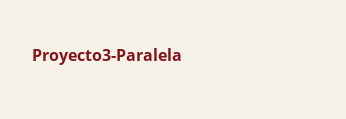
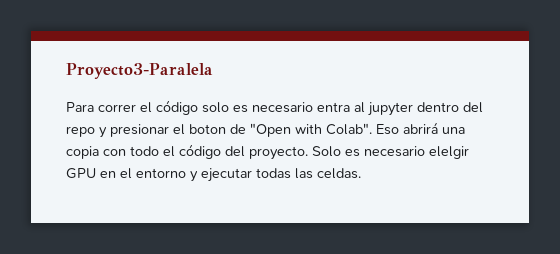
+ Para correr el código solo es necesario entra al jupyter dentro del repo y presionar el boton de "Open with Colab". Eso abrirá una copia con todo el código del proyecto. Solo es necesario elelgir GPU en el entorno y ejecutar todas las celdas.

